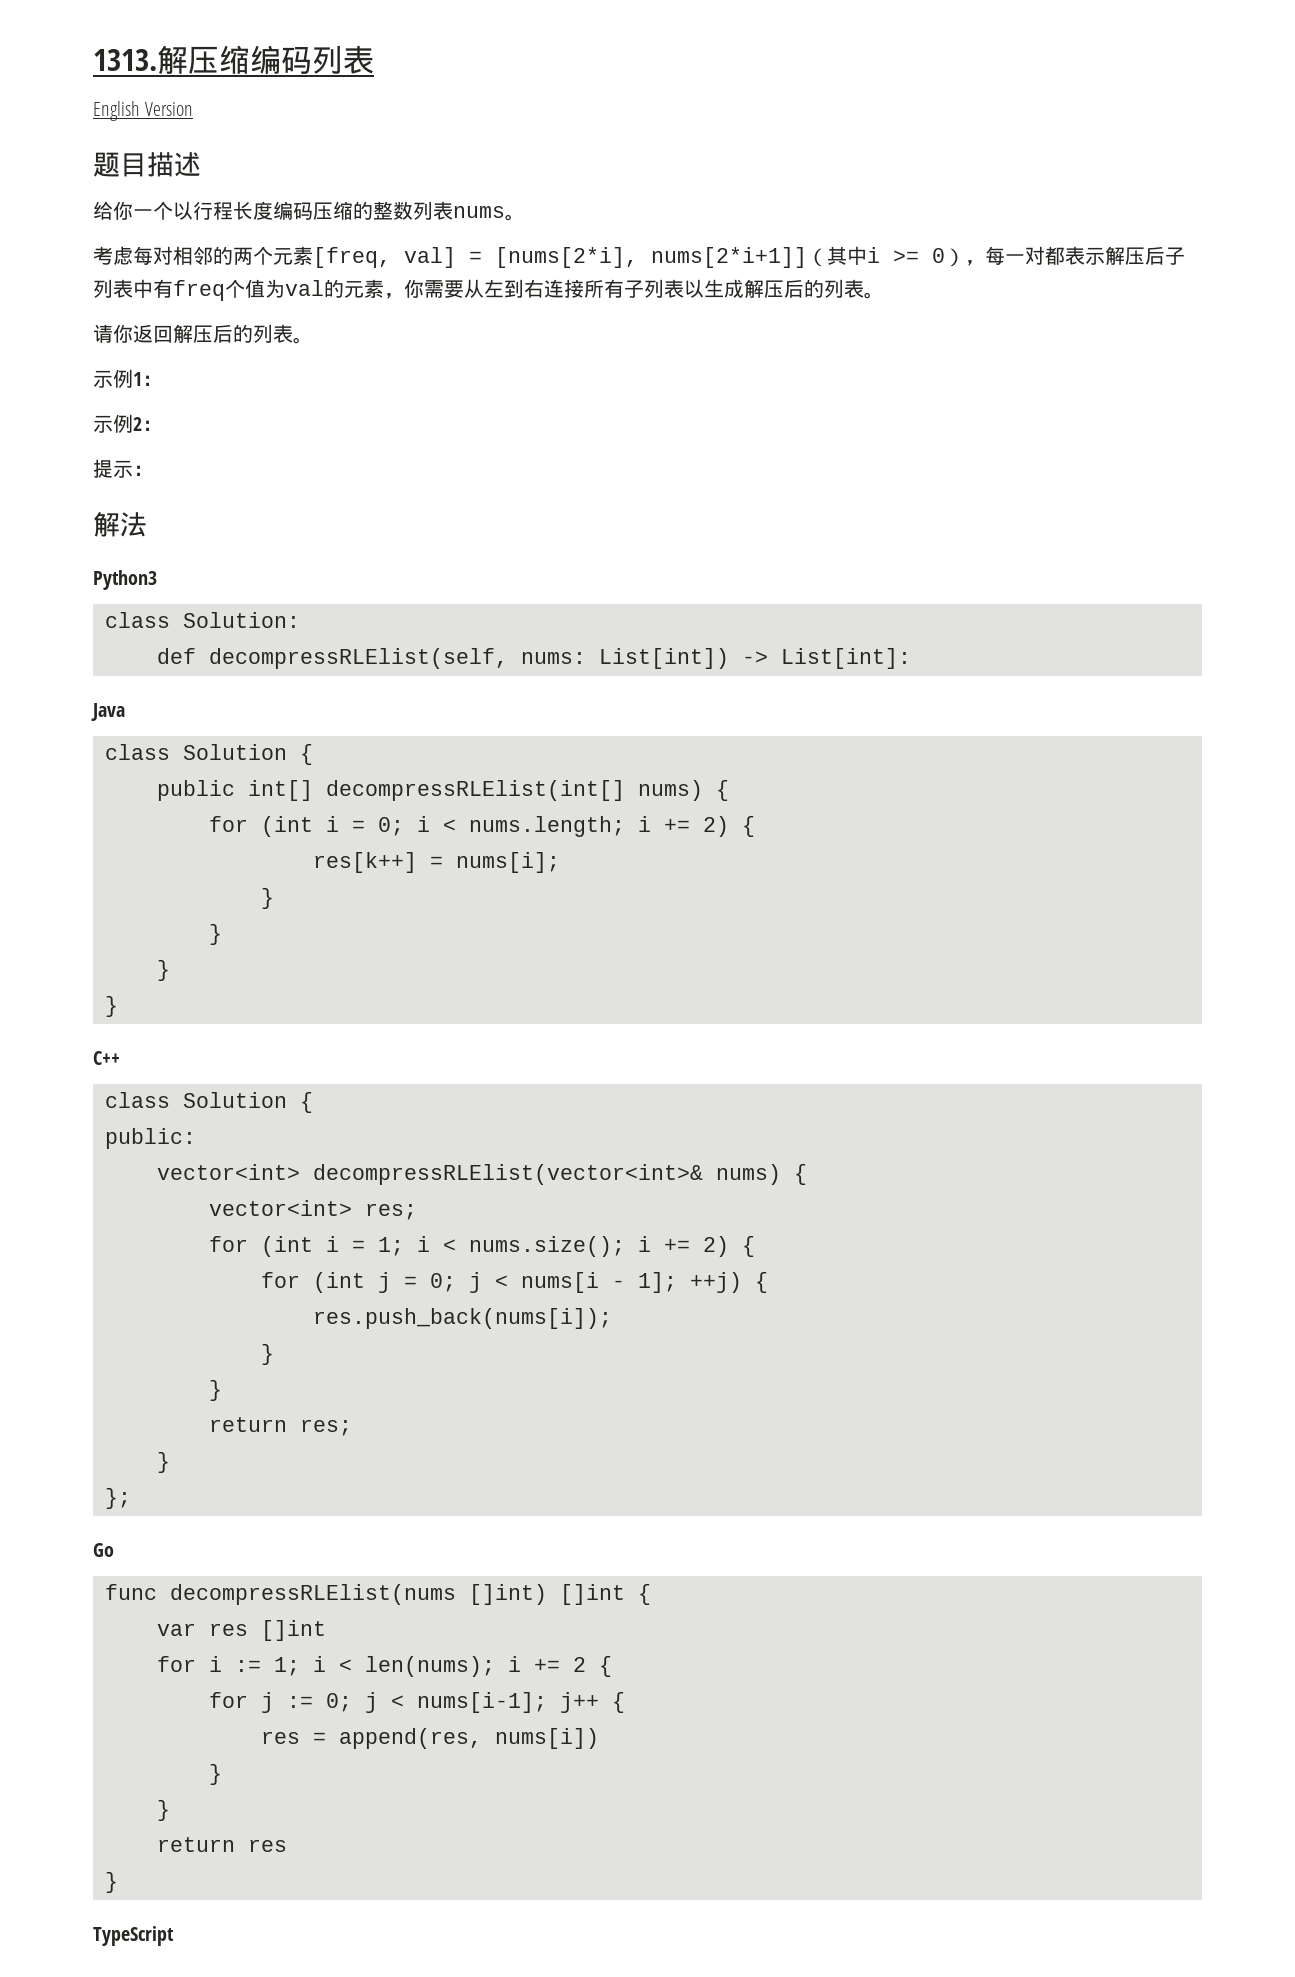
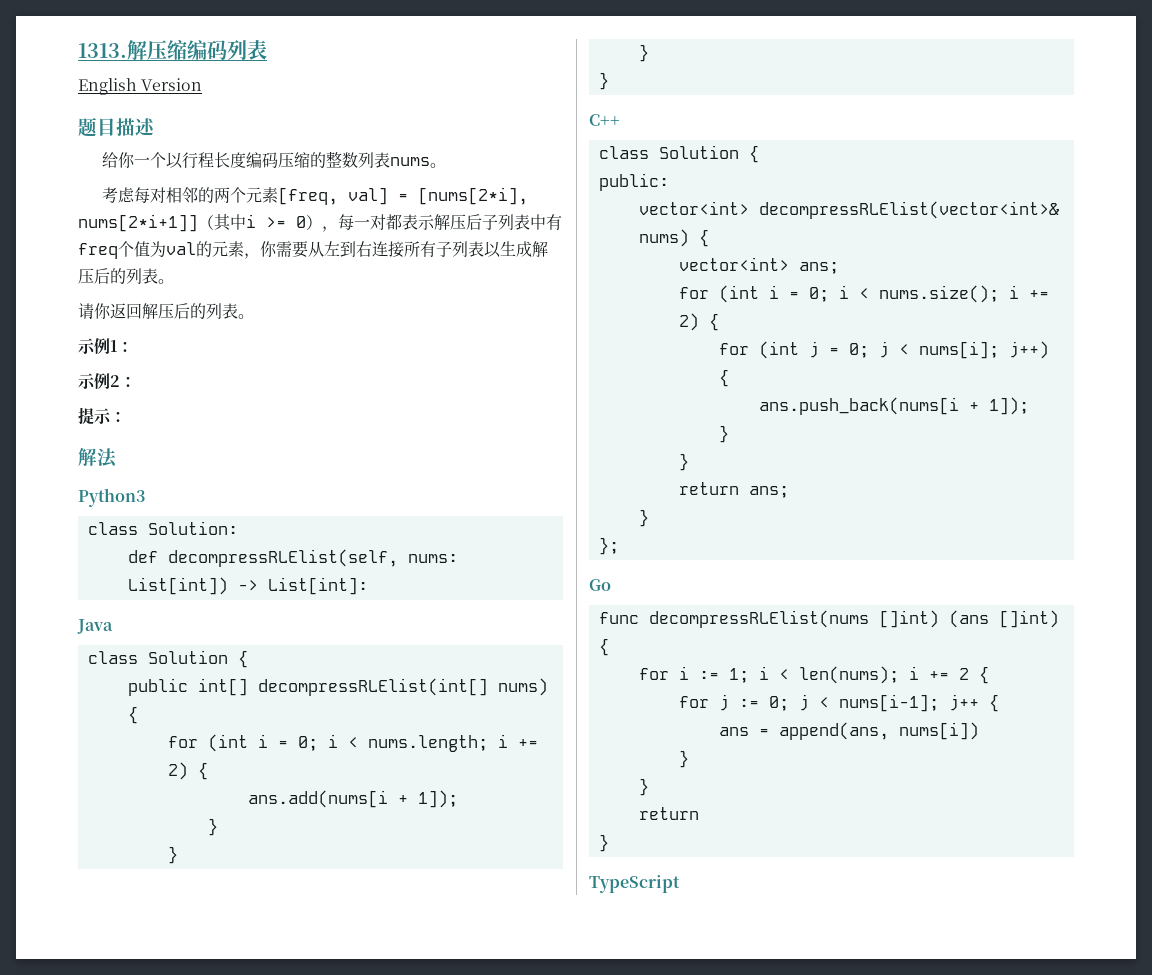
- res[k++] = nums[i];
+ ans.add(nums[i + 1]);
- vector<int> res;
- for (int i = 1; i < nums.size(); i += 2) {
+ vector<int> ans;
+ for (int i = 0; i < nums.size(); i += 2) {
- for (int j = 0; j < nums[i - 1]; ++j) {
- res.push_back(nums[i]);
+ for (int j = 0; j < nums[i]; j++) {
+ ans.push_back(nums[i + 1]);
  }
  }
- return res;
+ return ans;
- func decompressRLElist(nums []int) []int {
- var res []int
+ func decompressRLElist(nums []int) (ans []int) {
- res = append(res, nums[i])
+ ans = append(ans, nums[i])
  }
  }
- return res
+ return

